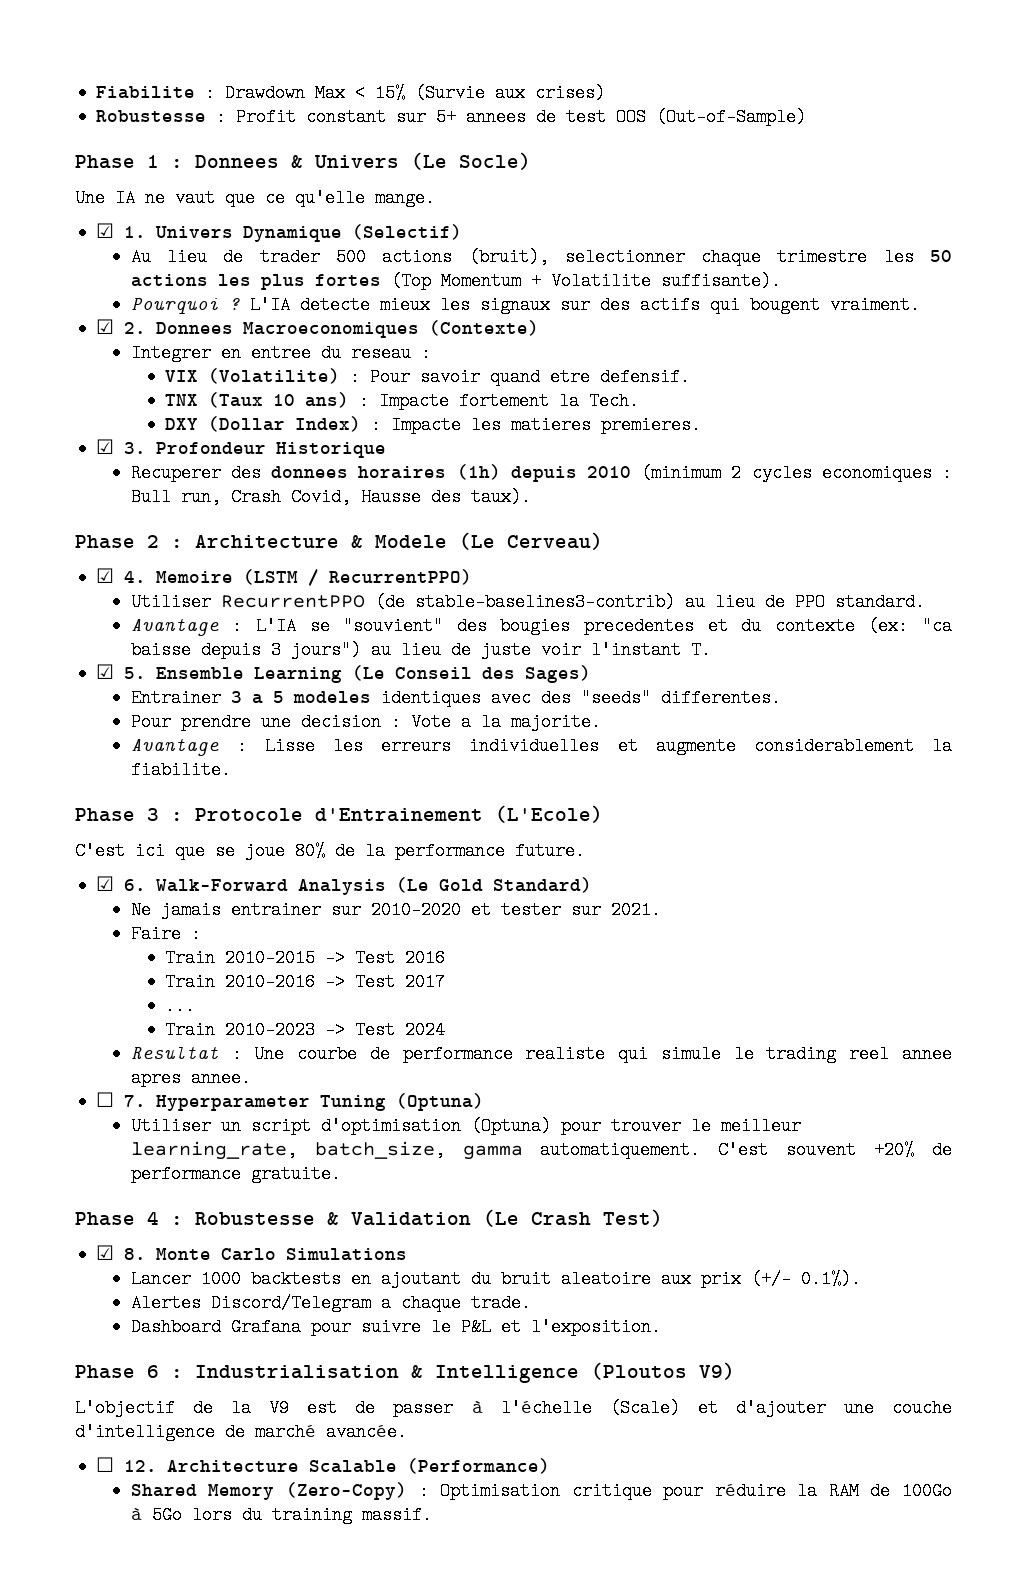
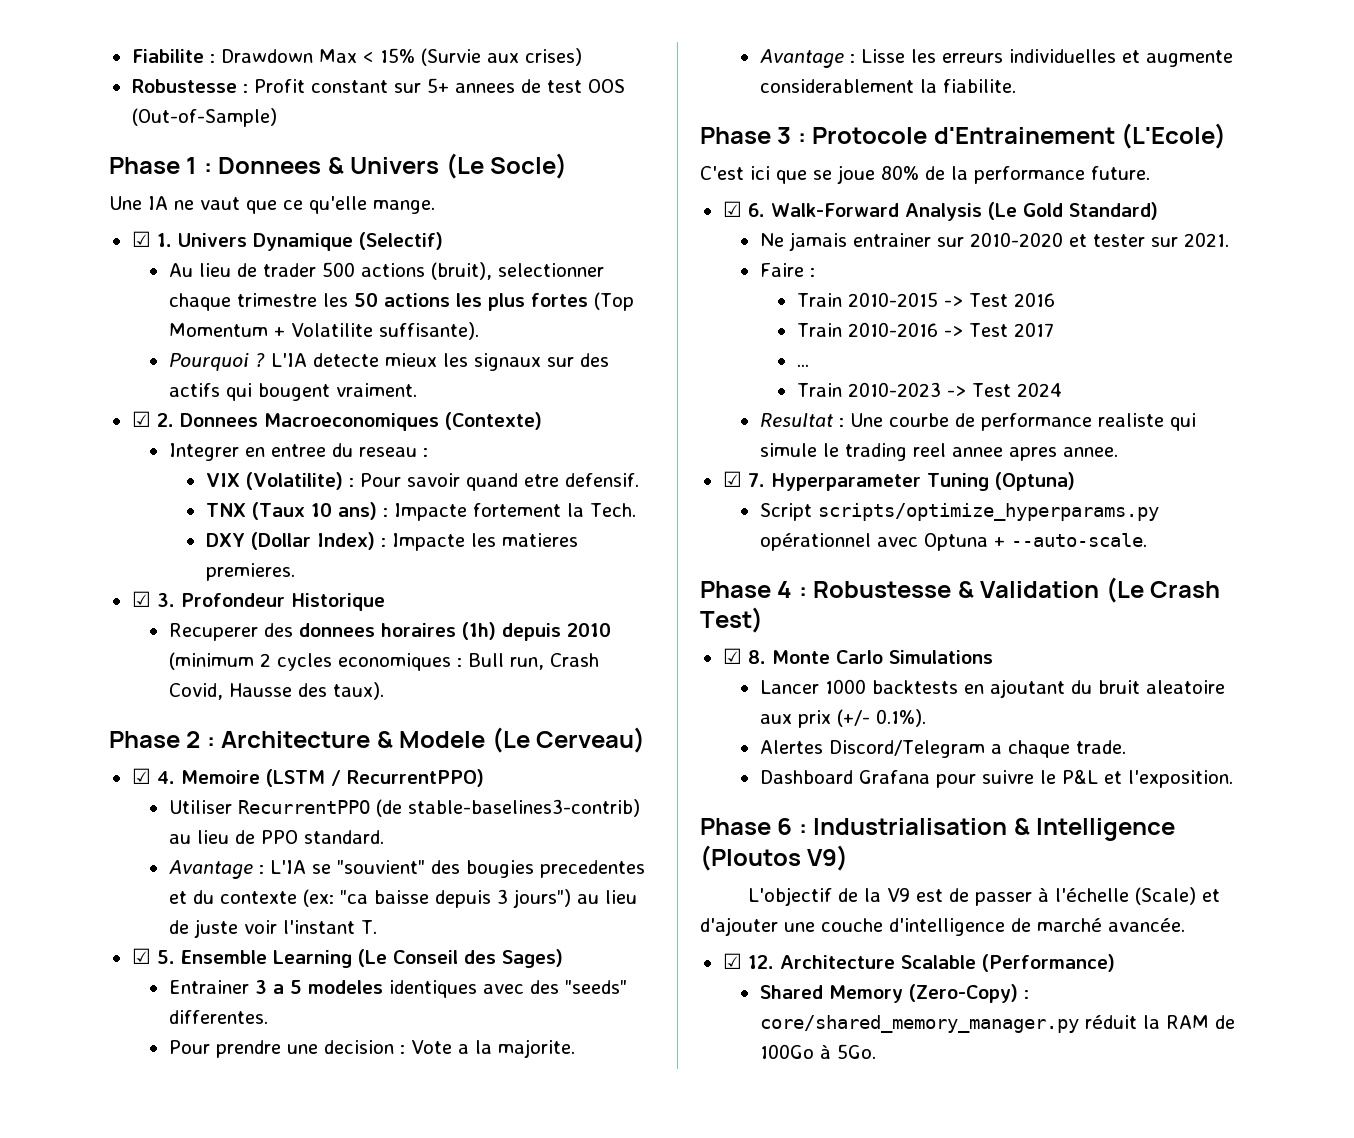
- ☐ 7. Hyperparameter Tuning (Optuna)
+ ☑ 7. Hyperparameter Tuning (Optuna)
- Utiliser un script d'optimisation (Optuna) pour trouver le meilleur learning_rate, batch_size, gamma automatiquement. C'est souvent +20% de performance gratuite.
+ Script scripts/optimize_hyperparams.py opérationnel avec Optuna + --auto-scale.
- ☐ 12. Architecture Scalable (Performance)
+ ☑ 12. Architecture Scalable (Performance)
- Shared Memory (Zero-Copy) : Optimisation critique pour réduire la RAM de 100Go à 5Go lors du training massif.
+ Shared Memory (Zero-Copy) : core/shared_memory_manager.py réduit la RAM de 100Go à 5Go.

